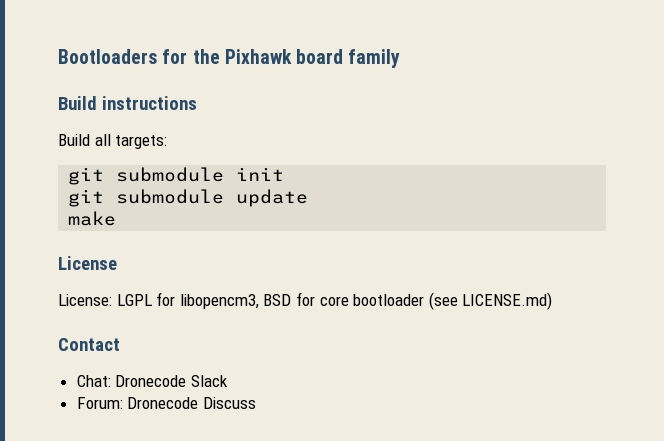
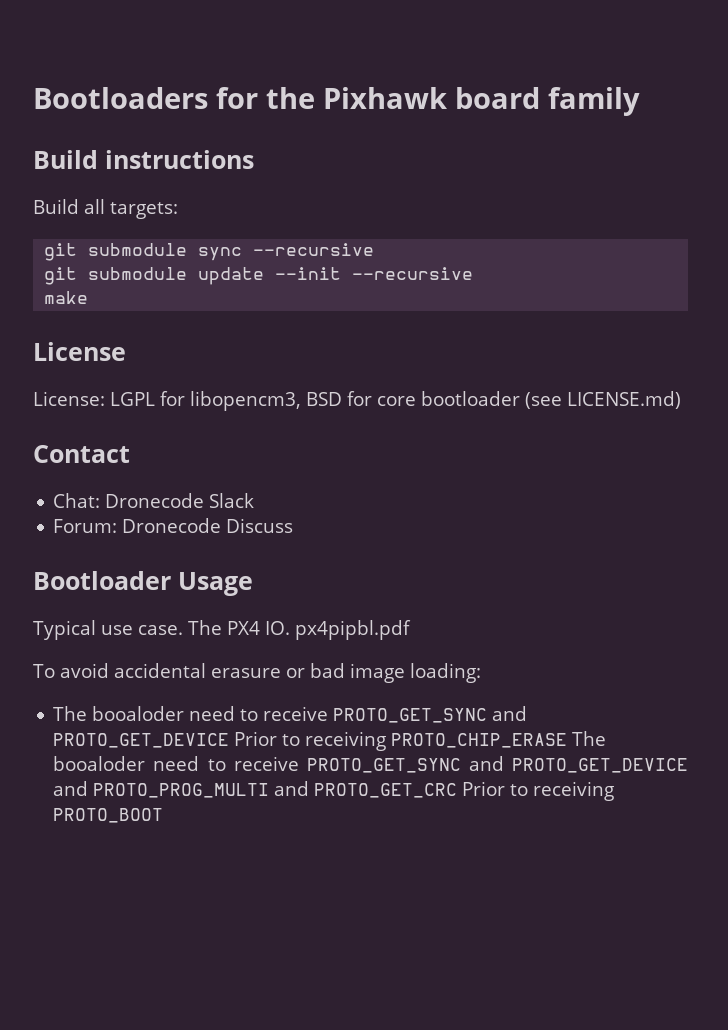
- git submodule init
+ git submodule sync --recursive
- git submodule update
+ git submodule update --init --recursive
+ Bootloader Usage
+ Typical use case. The PX4 IO. px4pipbl.pdf
+ To avoid accidental erasure or bad image loading:
+ The booaloder need to receive PROTO_GET_SYNC and PROTO_GET_DEVICE Prior to receiving PROTO_CHIP_ERASE The booaloder need to receive PROTO_GET_SYNC and PROTO_GET_DEVICE and PROTO_PROG_MULTI and PROTO_GET_CRC Prior to receiving PROTO_BOOT

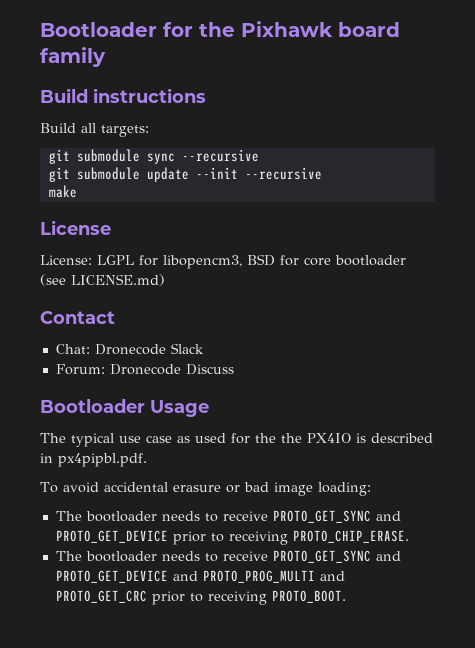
- Bootloaders for the Pixhawk board family
+ Bootloader for the Pixhawk board family
- Typical use case. The PX4 IO. px4pipbl.pdf
+ The typical use case as used for the the PX4IO is described in px4pipbl.pdf.
- The booaloder need to receive PROTO_GET_SYNC and PROTO_GET_DEVICE Prior to receiving PROTO_CHIP_ERASE The booaloder need to receive PROTO_GET_SYNC and PROTO_GET_DEVICE and PROTO_PROG_MULTI and PROTO_GET_CRC Prior to receiving PROTO_BOOT
+ The bootloader needs to receive PROTO_GET_SYNC and PROTO_GET_DEVICE prior to receiving PROTO_CHIP_ERASE.
+ The bootloader needs to receive PROTO_GET_SYNC and PROTO_GET_DEVICE and PROTO_PROG_MULTI and PROTO_GET_CRC prior to receiving PROTO_BOOT.

